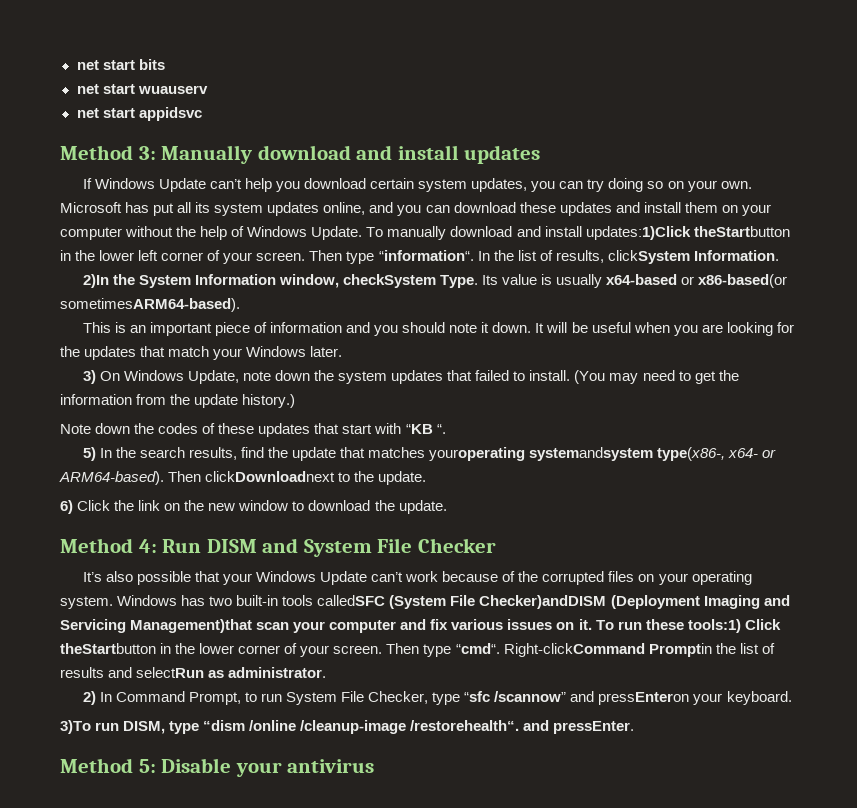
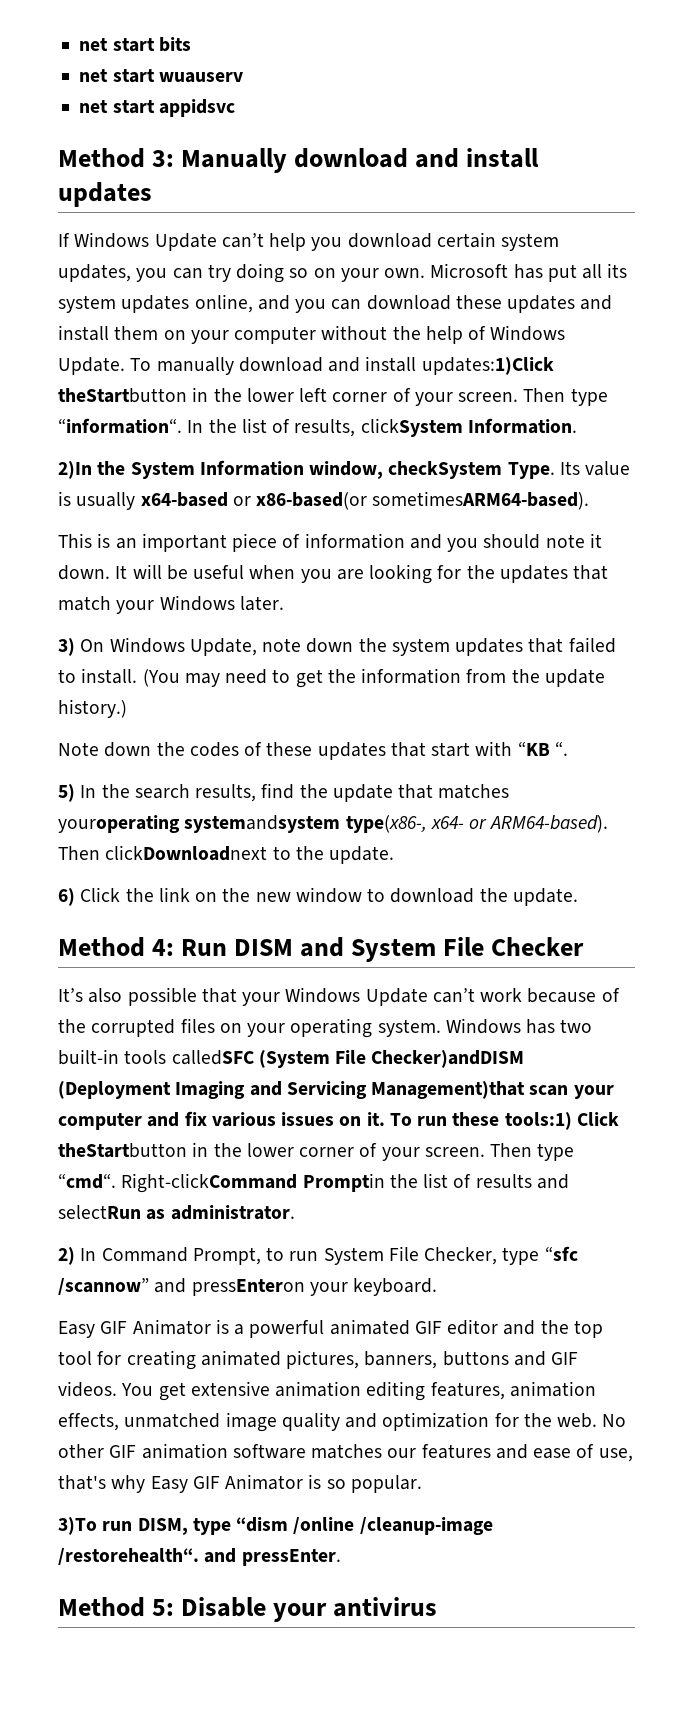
+ Easy GIF Animator is a powerful animated GIF editor and the top tool for creating animated pictures, banners, buttons and GIF videos. You get extensive animation editing features, animation effects, unmatched image quality and optimization for the web. No other GIF animation software matches our features and ease of use, that's why Easy GIF Animator is so popular.

